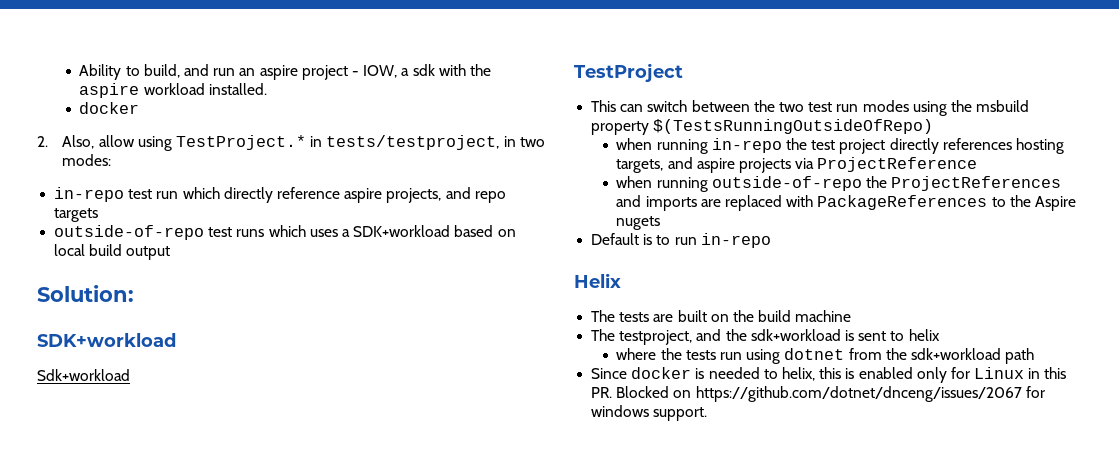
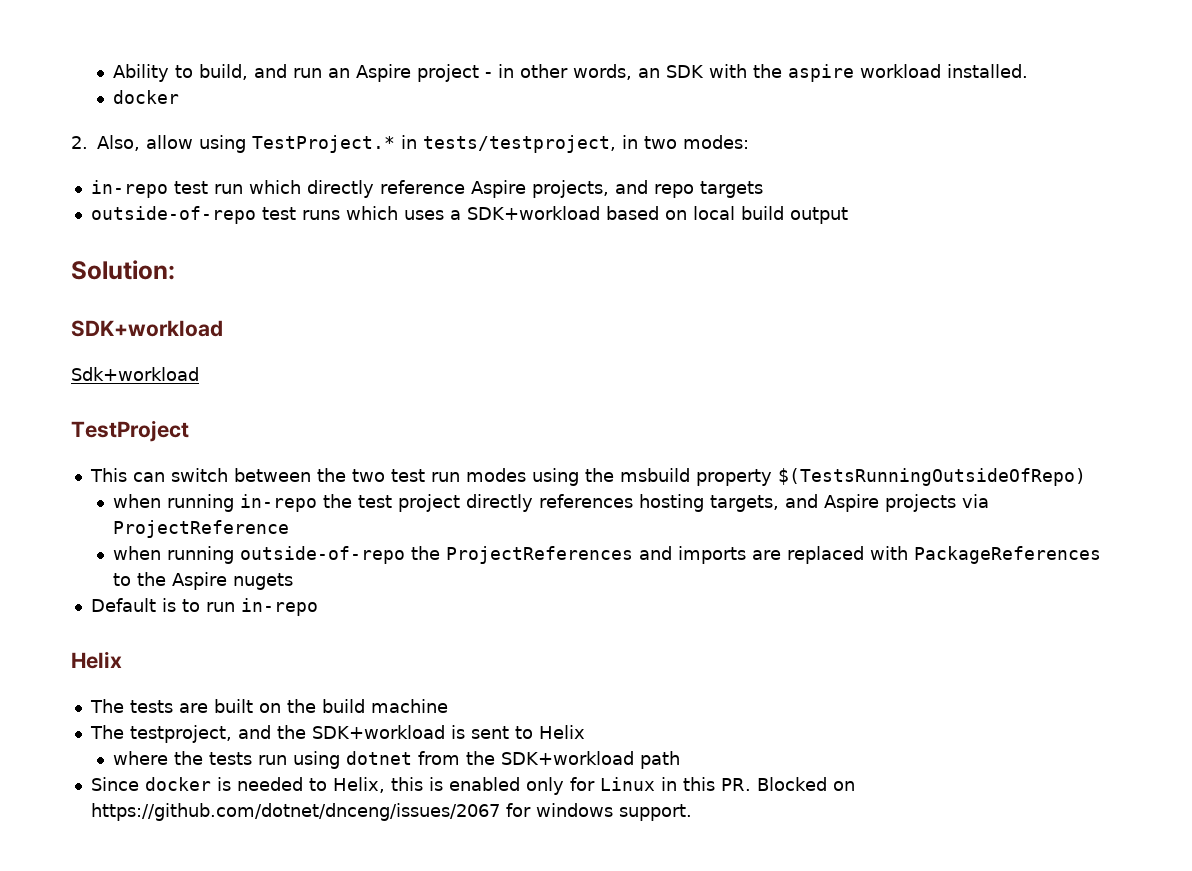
- Ability to build, and run an aspire project - IOW, a sdk with the aspire workload installed.
+ Ability to build, and run an Aspire project - in other words, an SDK with the aspire workload installed.
- in-repo test run which directly reference aspire projects, and repo targets
+ in-repo test run which directly reference Aspire projects, and repo targets
- when running in-repo the test project directly references hosting targets, and aspire projects via ProjectReference
+ when running in-repo the test project directly references hosting targets, and Aspire projects via ProjectReference
- The testproject, and the sdk+workload is sent to helix
+ The testproject, and the SDK+workload is sent to Helix
- where the tests run using dotnet from the sdk+workload path
+ where the tests run using dotnet from the SDK+workload path
- Since docker is needed to helix, this is enabled only for Linux in this PR. Blocked on https://github.com/dotnet/dnceng/issues/2067 for windows support.
+ Since docker is needed to Helix, this is enabled only for Linux in this PR. Blocked on https://github.com/dotnet/dnceng/issues/2067 for windows support.

